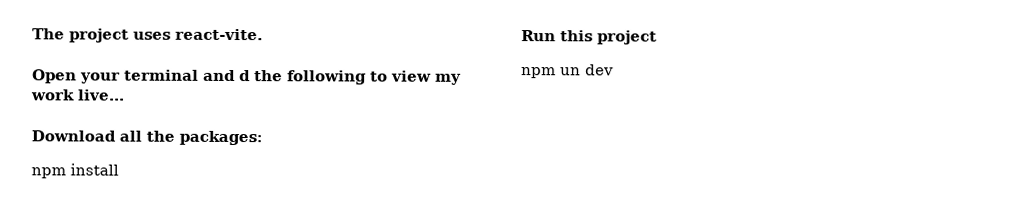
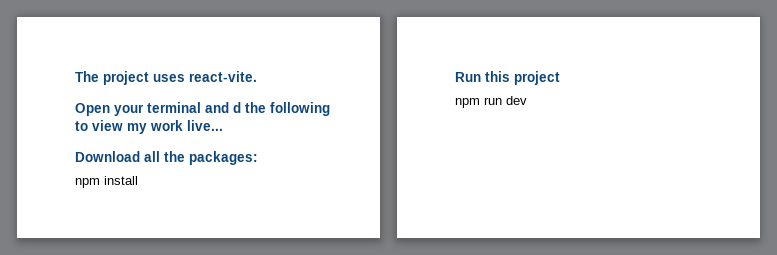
- npm un dev
+ npm run dev

